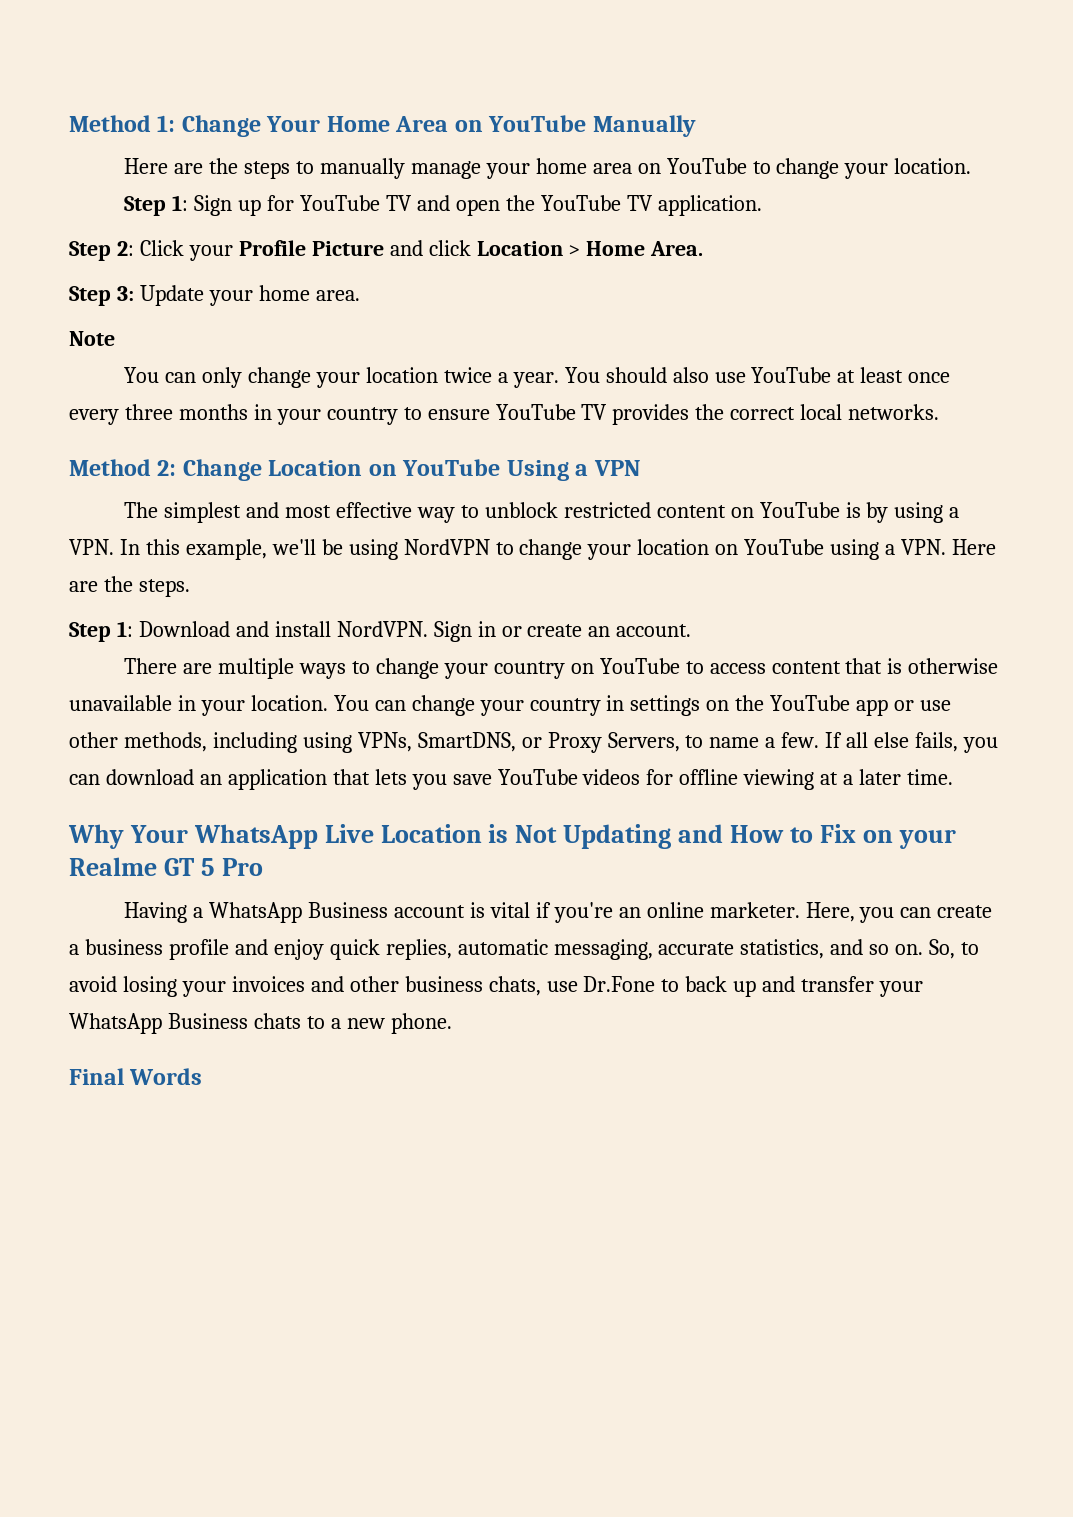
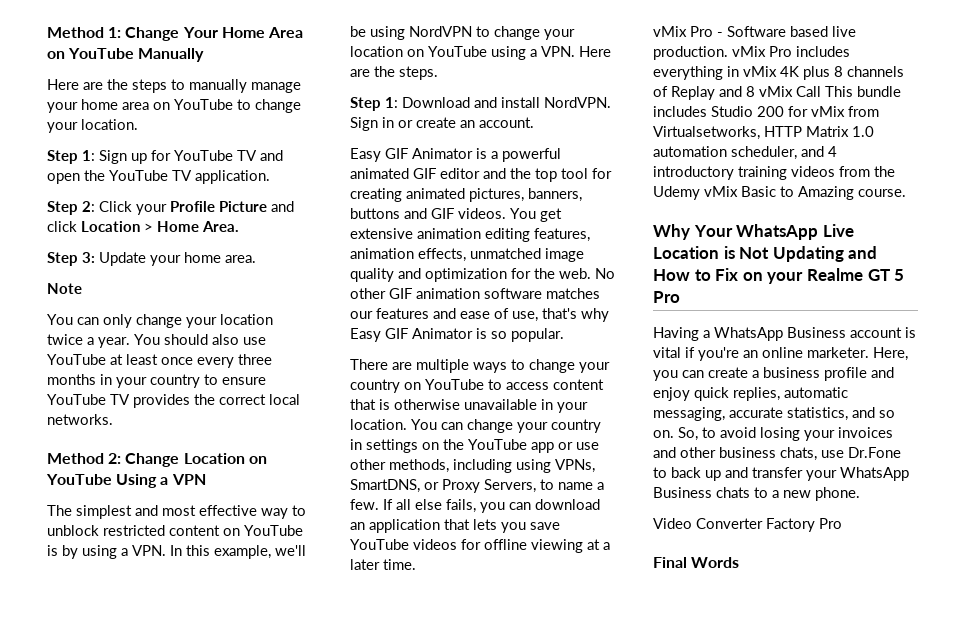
+ Easy GIF Animator is a powerful animated GIF editor and the top tool for creating animated pictures, banners, buttons and GIF videos. You get extensive animation editing features, animation effects, unmatched image quality and optimization for the web. No other GIF animation software matches our features and ease of use, that's why Easy GIF Animator is so popular.
+ vMix Pro - Software based live production. vMix Pro includes everything in vMix 4K plus 8 channels of Replay and 8 vMix Call This bundle includes Studio 200 for vMix from Virtualsetworks, HTTP Matrix 1.0 automation scheduler, and 4 introductory training videos from the Udemy vMix Basic to Amazing course.
+ Video Converter Factory Pro

